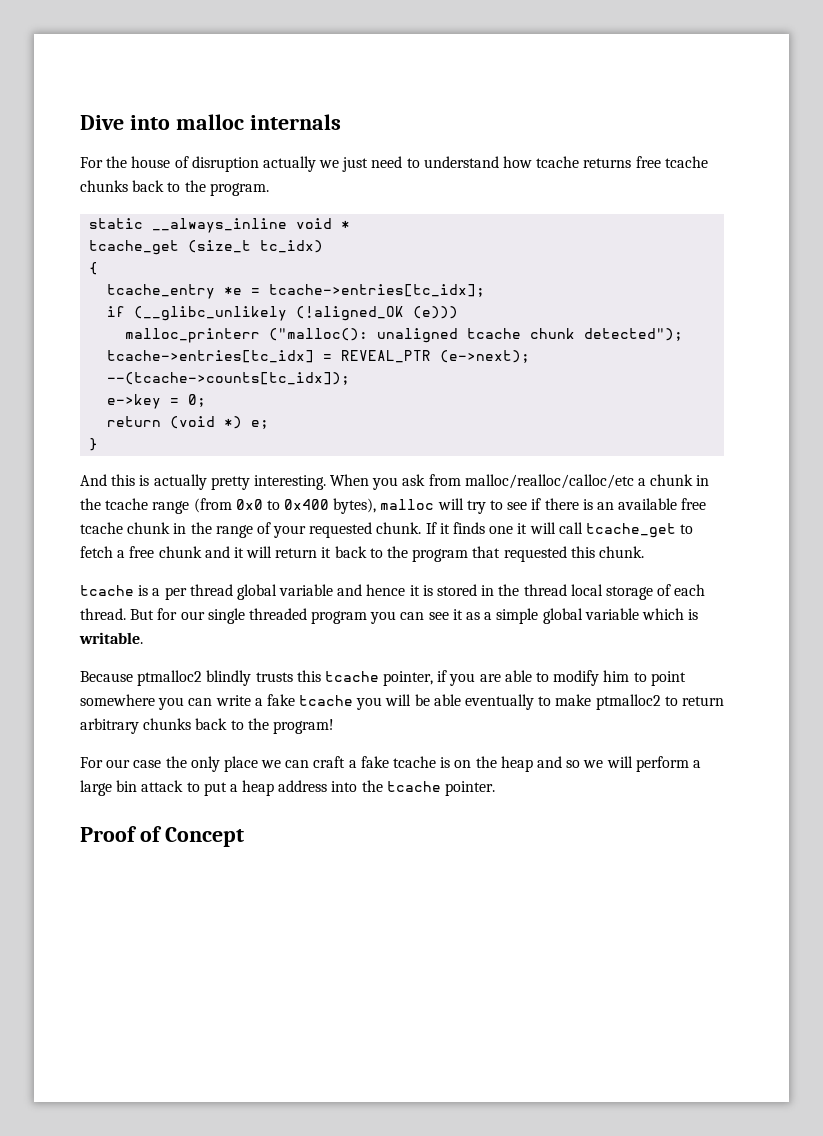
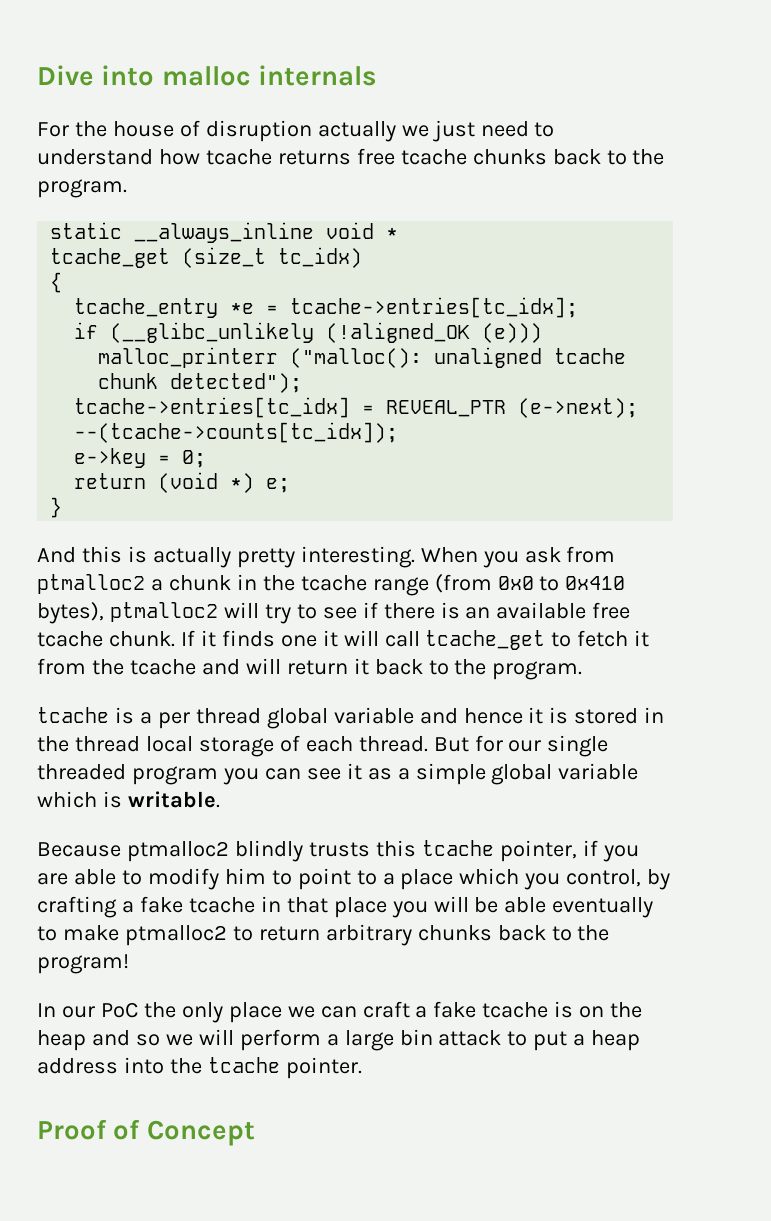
- When you ask from malloc/realloc/calloc/etc a chunk in the tcache range (from 0x0 to 0x400 bytes), malloc will try to see if there is an available free tcache chunk in the range of your requested chunk.
+ When you ask from ptmalloc2 a chunk in the tcache range (from 0x0 to 0x410 bytes), ptmalloc2 will try to see if there is an available free tcache chunk.
- If it finds one it will call tcache_get to fetch a free chunk and it will return it back to the program that requested this chunk.
+ If it finds one it will call tcache_get to fetch it from the tcache and will return it back to the program.
- Because ptmalloc2 blindly trusts this tcache pointer, if you are able to modify him to point somewhere you can write a fake tcache you will be able eventually to make ptmalloc2 to return arbitrary chunks back to the program!
+ Because ptmalloc2 blindly trusts this tcache pointer, if you are able to modify him to point to a place which you control, by crafting a fake tcache in that place you will be able eventually to make ptmalloc2 to return arbitrary chunks back to the program!
- For our case the only place we can craft a fake tcache is on the heap and so we will perform a large bin attack to put a heap address into the tcache pointer.
+ In our PoC the only place we can craft a fake tcache is on the heap and so we will perform a large bin attack to put a heap address into the tcache pointer.

